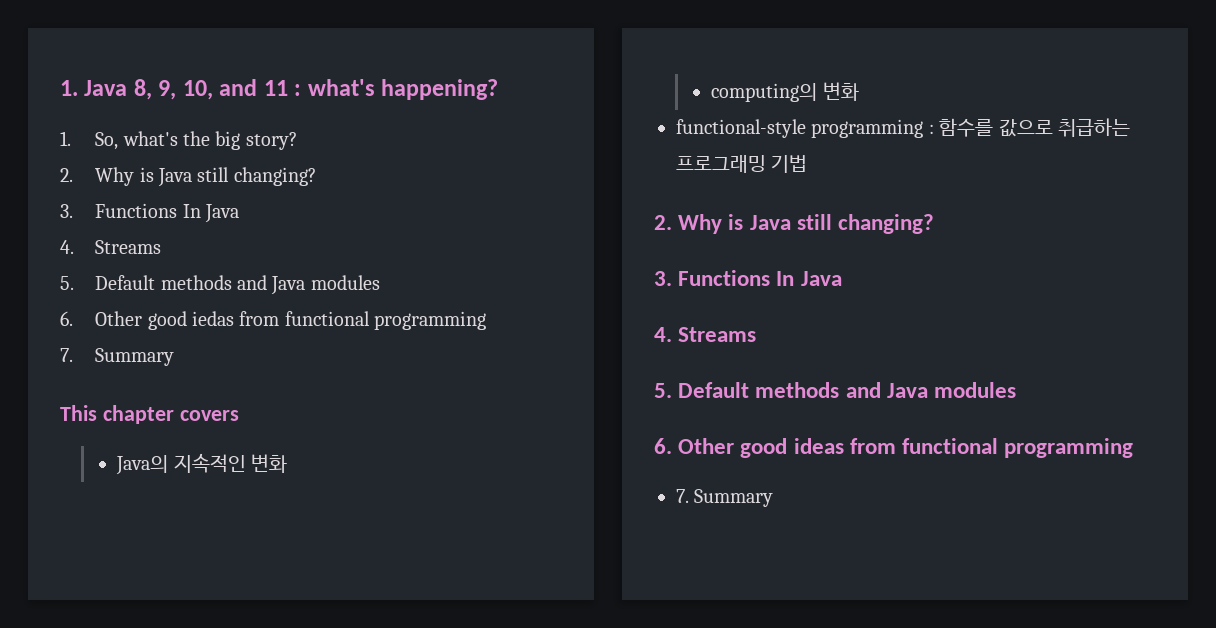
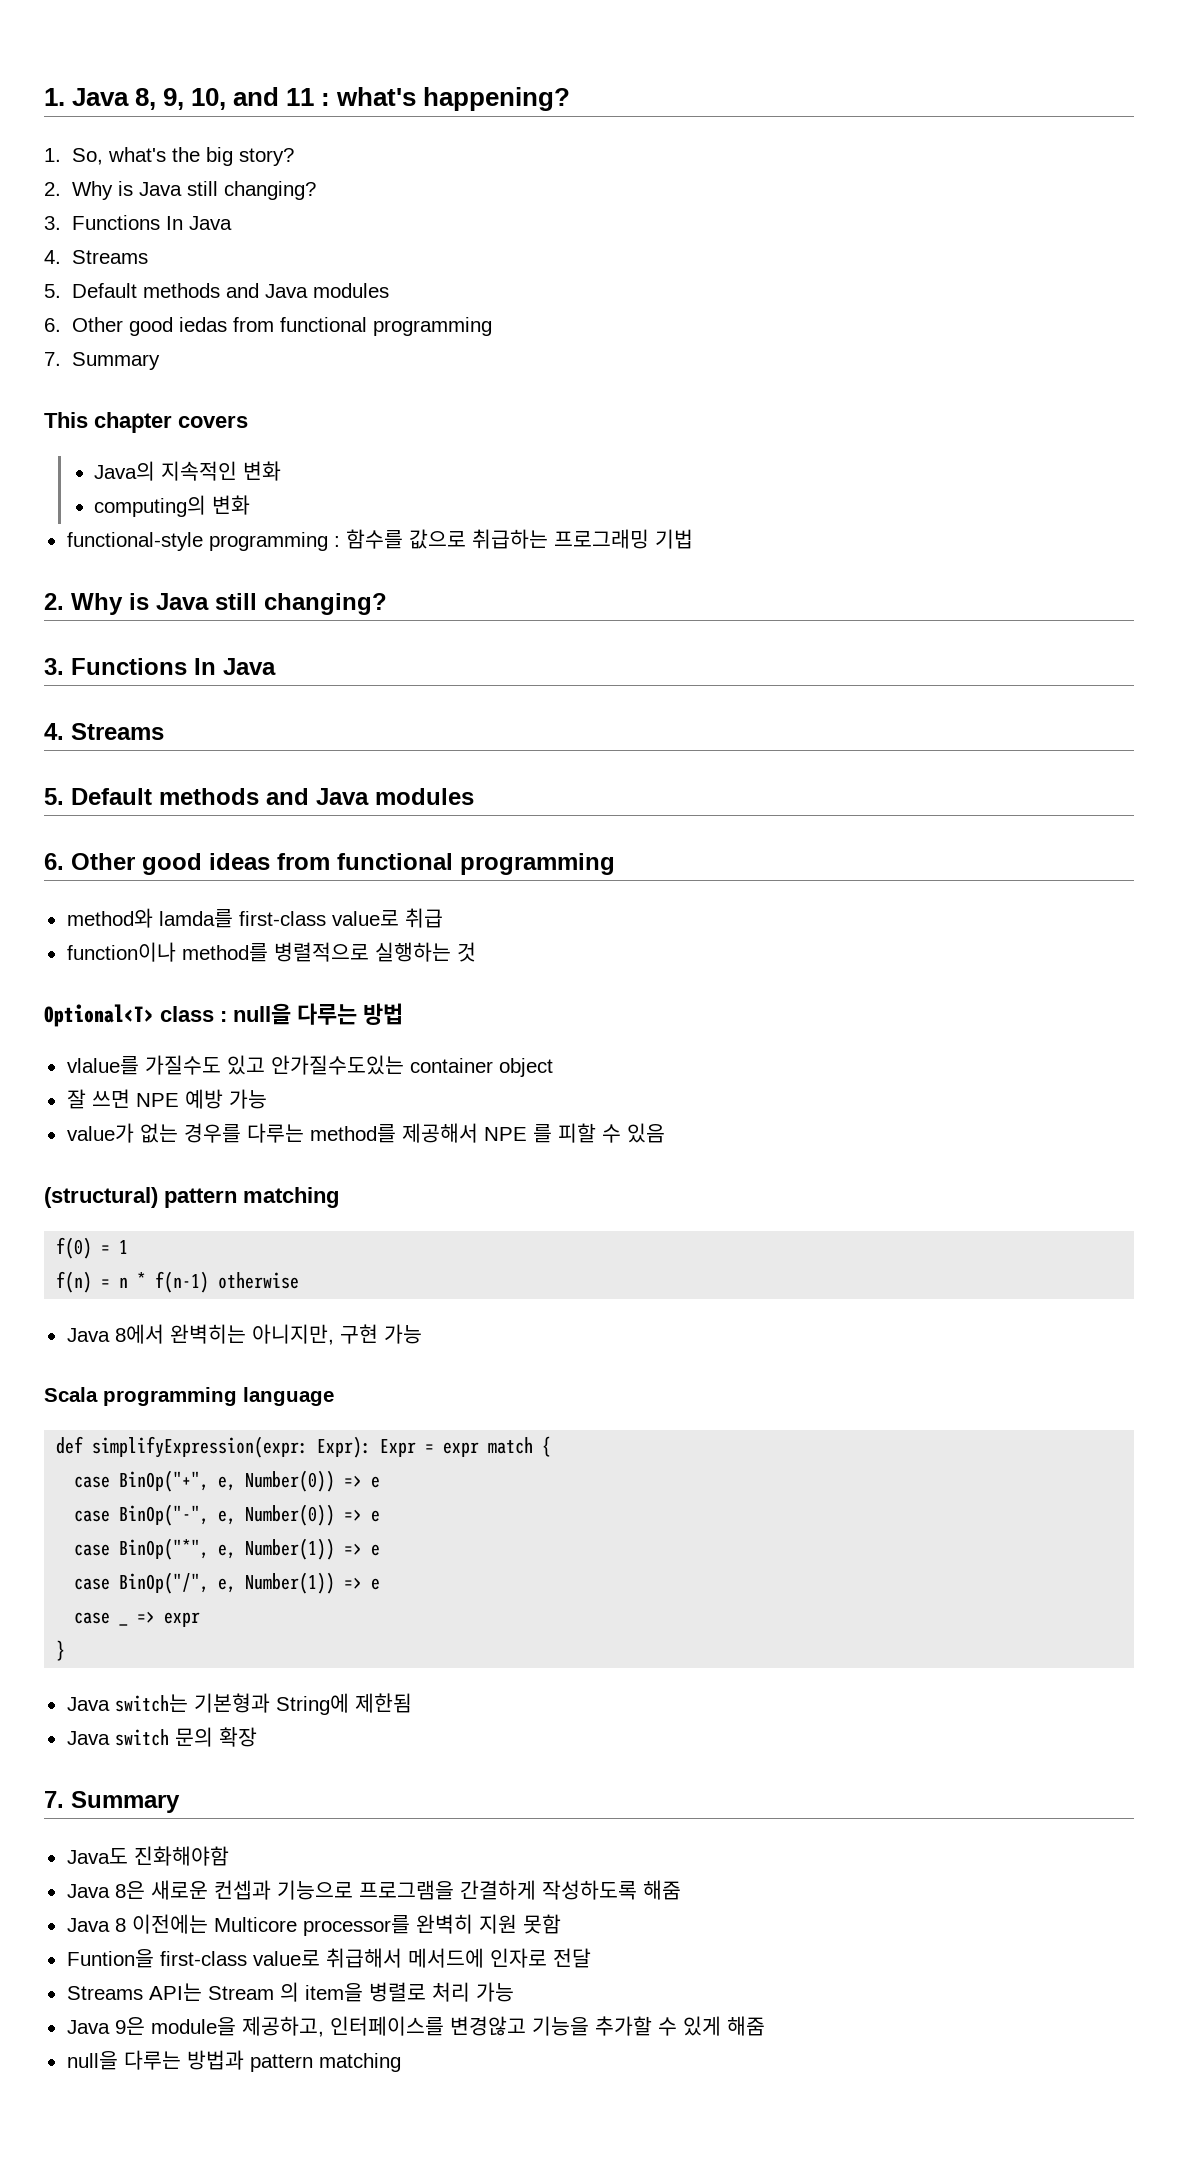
  6. Other good ideas from functional programming
+ method와 lamda를 first-class value로 취급
+ function이나 method를 병렬적으로 실행하는 것
+ Optional<T> class : null을 다루는 방법
+ vlalue를 가질수도 있고 안가질수도있는 container object
+ 잘 쓰면 NPE 예방 가능
+ value가 없는 경우를 다루는 method를 제공해서 NPE 를 피할 수 있음
+ (structural) pattern matching
+ f(0) = 1
+ f(n) = n * f(n-1) otherwise
+ Java 8에서 완벽히는 아니지만, 구현 가능
+ Scala programming language
+ def simplifyExpression(expr: Expr): Expr = expr match {
+ case BinOp("+", e, Number(0)) => e
+ case BinOp("-", e, Number(0)) => e
+ case BinOp("*", e, Number(1)) => e
+ case BinOp("/", e, Number(1)) => e
+ case _ => expr
+ }
+ Java switch는 기본형과 String에 제한됨
+ Java switch 문의 확장
  7. Summary
+ Java도 진화해야함
+ Java 8은 새로운 컨셉과 기능으로 프로그램을 간결하게 작성하도록 해줌
+ Java 8 이전에는 Multicore processor를 완벽히 지원 못함
+ Funtion을 first-class value로 취급해서 메서드에 인자로 전달
+ Streams API는 Stream 의 item을 병렬로 처리 가능
+ Java 9은 module을 제공하고, 인터페이스를 변경않고 기능을 추가할 수 있게 해줌
+ null을 다루는 방법과 pattern matching

